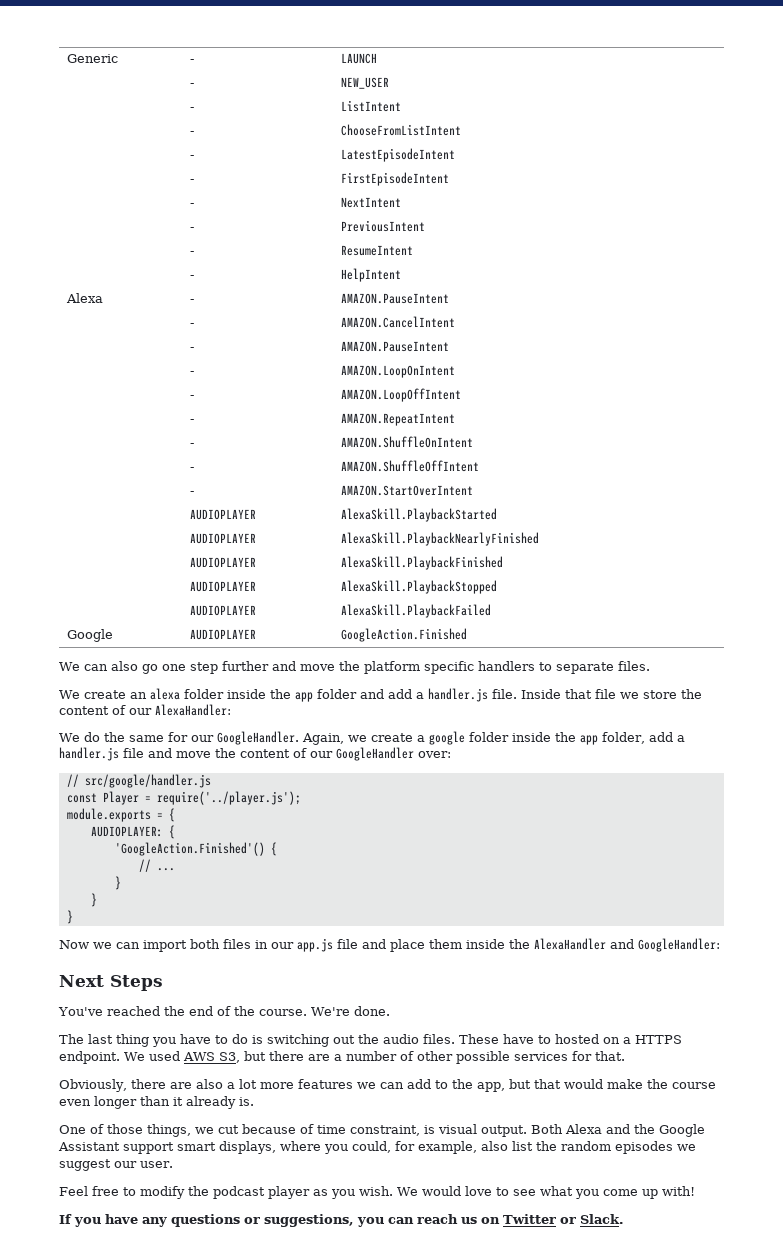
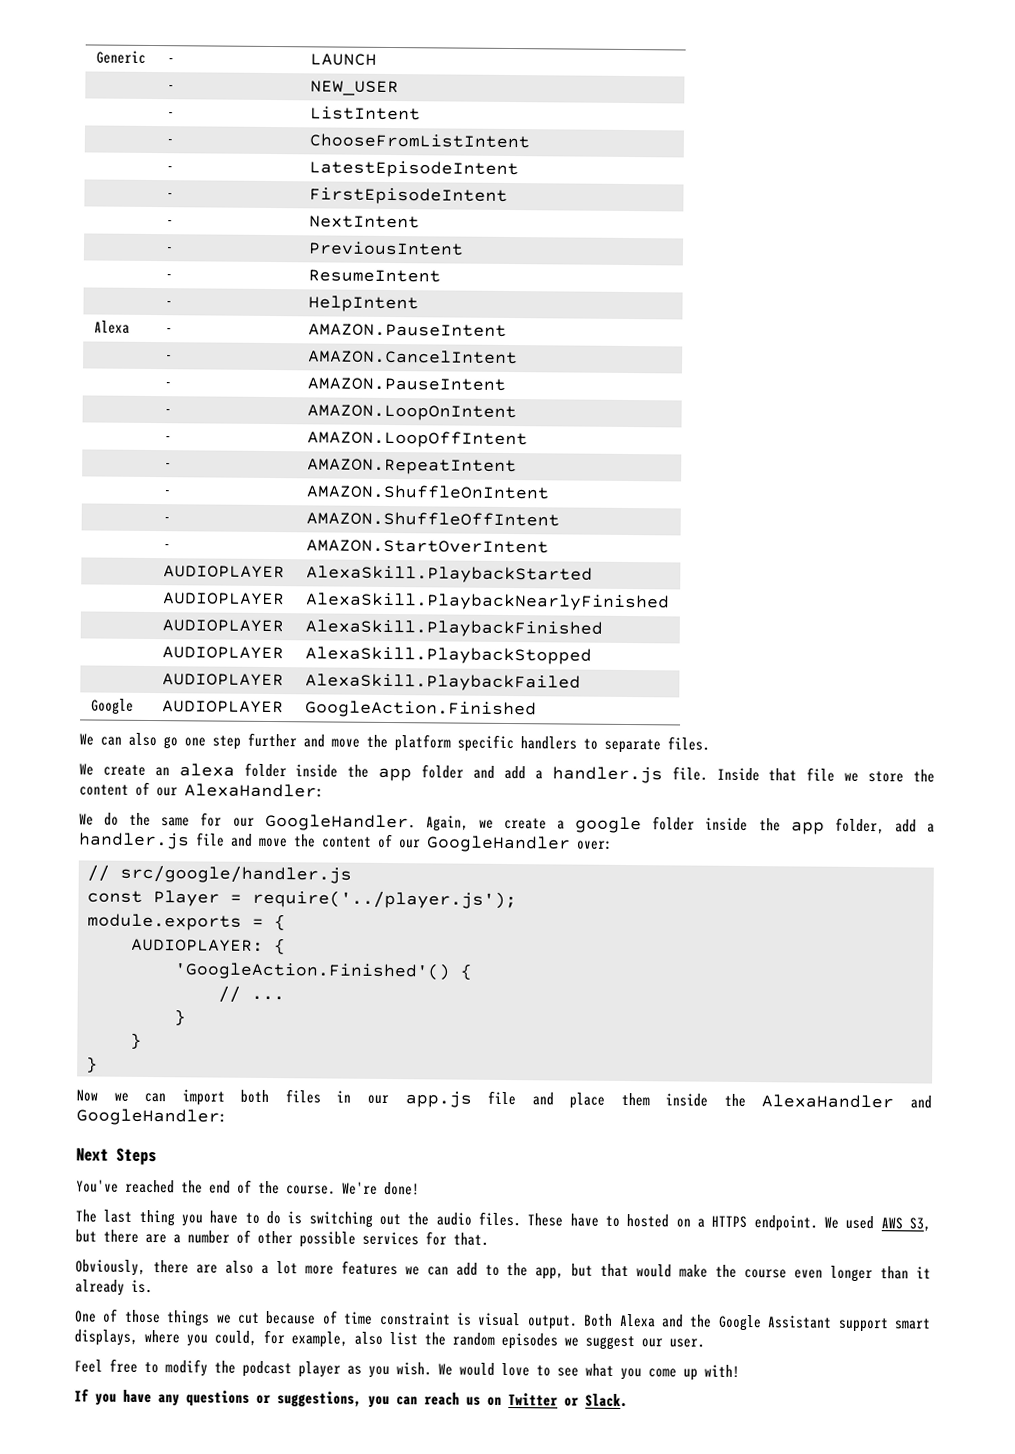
- We're done.
+ We're done!
- One of those things, we cut because of time constraint, is visual output.
+ One of those things we cut because of time constraint is visual output.

